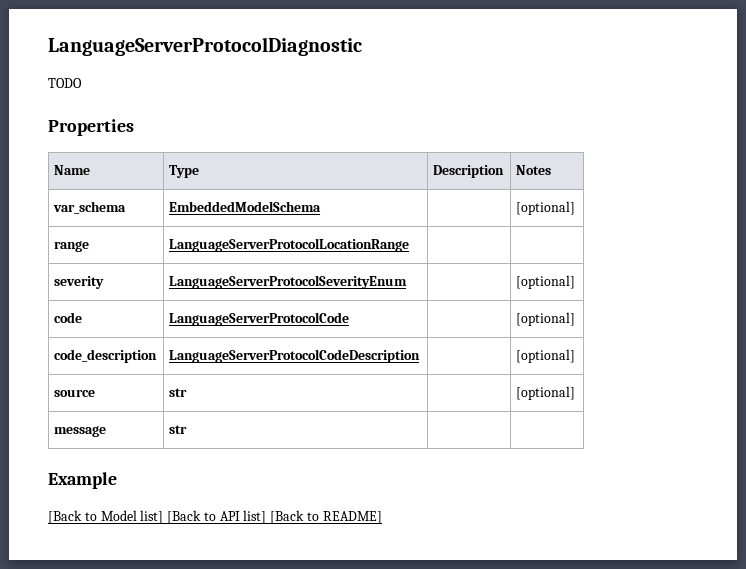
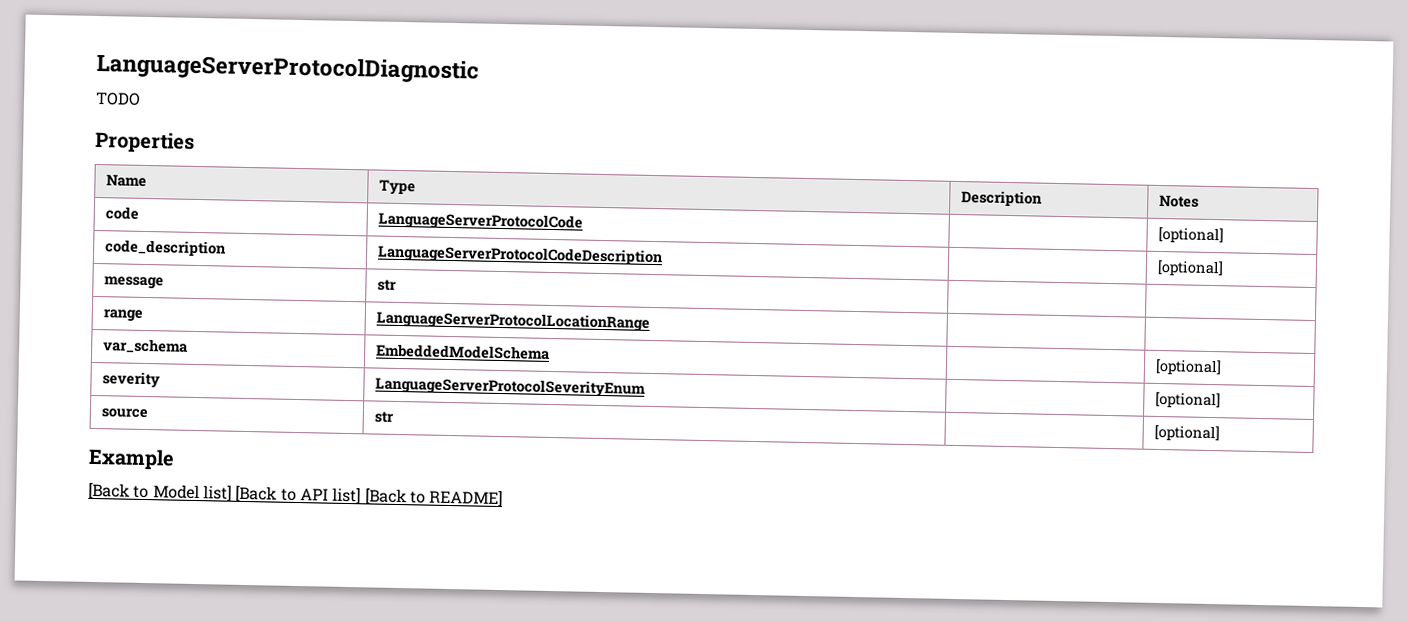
- var_schema | EmbeddedModelSchema | | [optional]
- range | LanguageServerProtocolLocationRange | |
- severity | LanguageServerProtocolSeverityEnum | | [optional]
+ message | str | |
+ range | LanguageServerProtocolLocationRange | |
+ var_schema | EmbeddedModelSchema | | [optional]
+ severity | LanguageServerProtocolSeverityEnum | | [optional]
- message | str | |

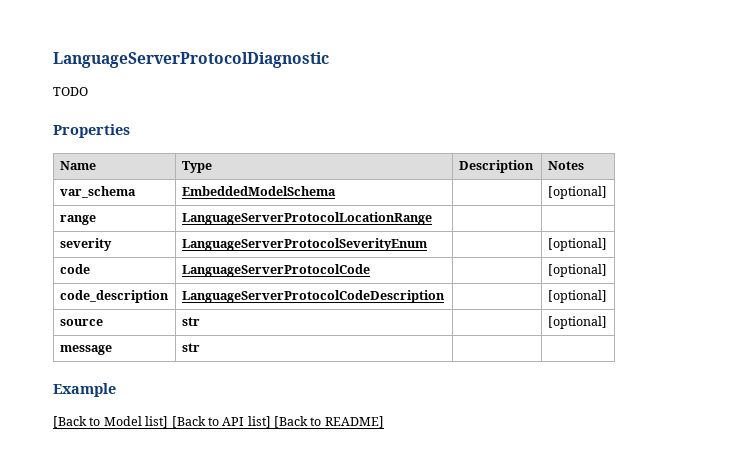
+ var_schema | EmbeddedModelSchema | | [optional]
+ range | LanguageServerProtocolLocationRange | |
+ severity | LanguageServerProtocolSeverityEnum | | [optional]
- message | str | |
- range | LanguageServerProtocolLocationRange | |
- var_schema | EmbeddedModelSchema | | [optional]
- severity | LanguageServerProtocolSeverityEnum | | [optional]
+ message | str | |

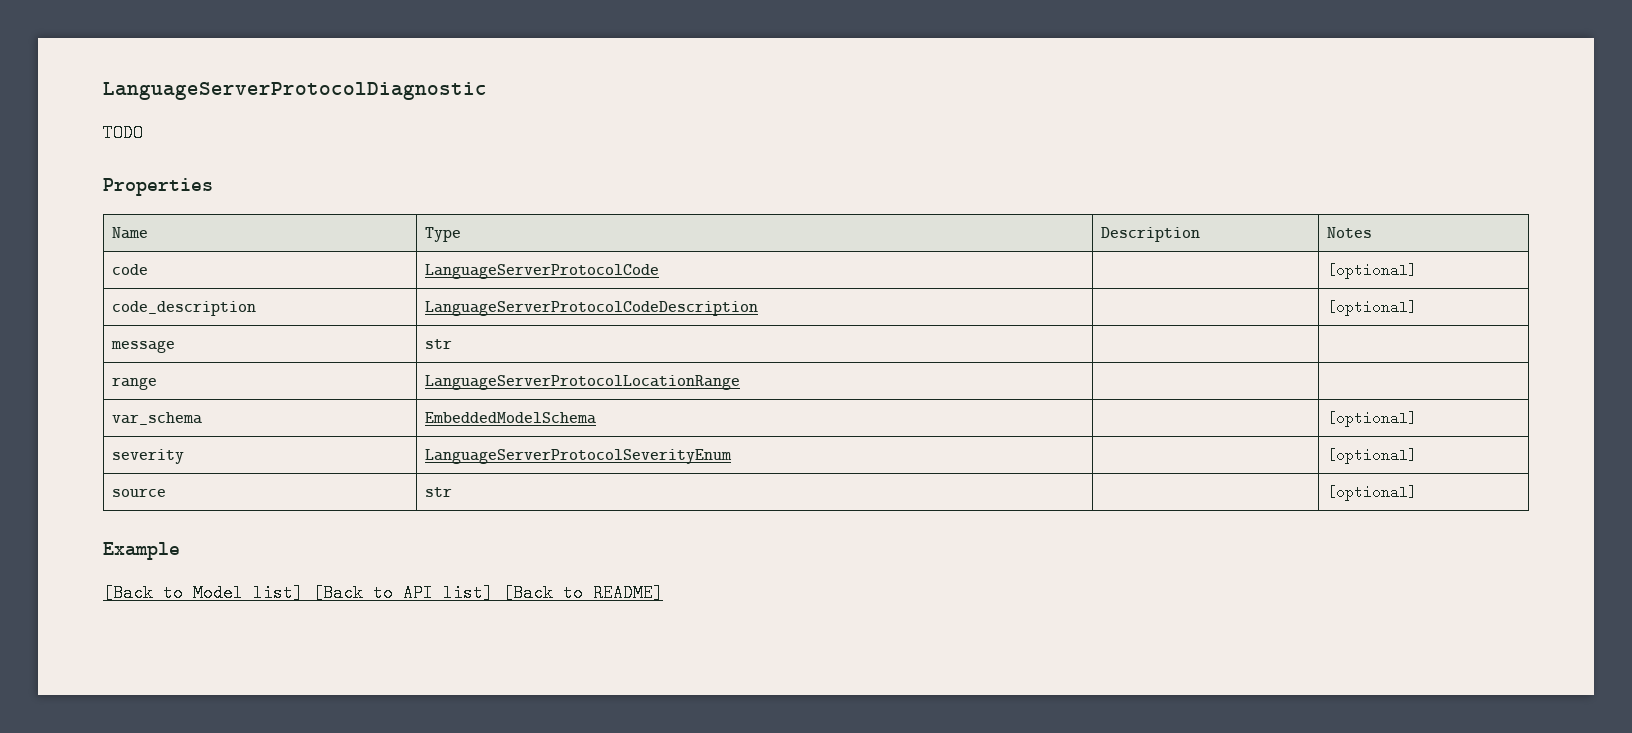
- var_schema | EmbeddedModelSchema | | [optional]
- range | LanguageServerProtocolLocationRange | |
- severity | LanguageServerProtocolSeverityEnum | | [optional]
+ message | str | |
+ range | LanguageServerProtocolLocationRange | |
+ var_schema | EmbeddedModelSchema | | [optional]
+ severity | LanguageServerProtocolSeverityEnum | | [optional]
- message | str | |

